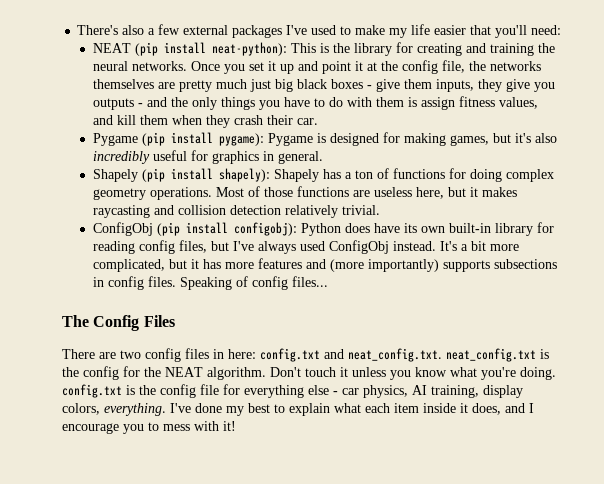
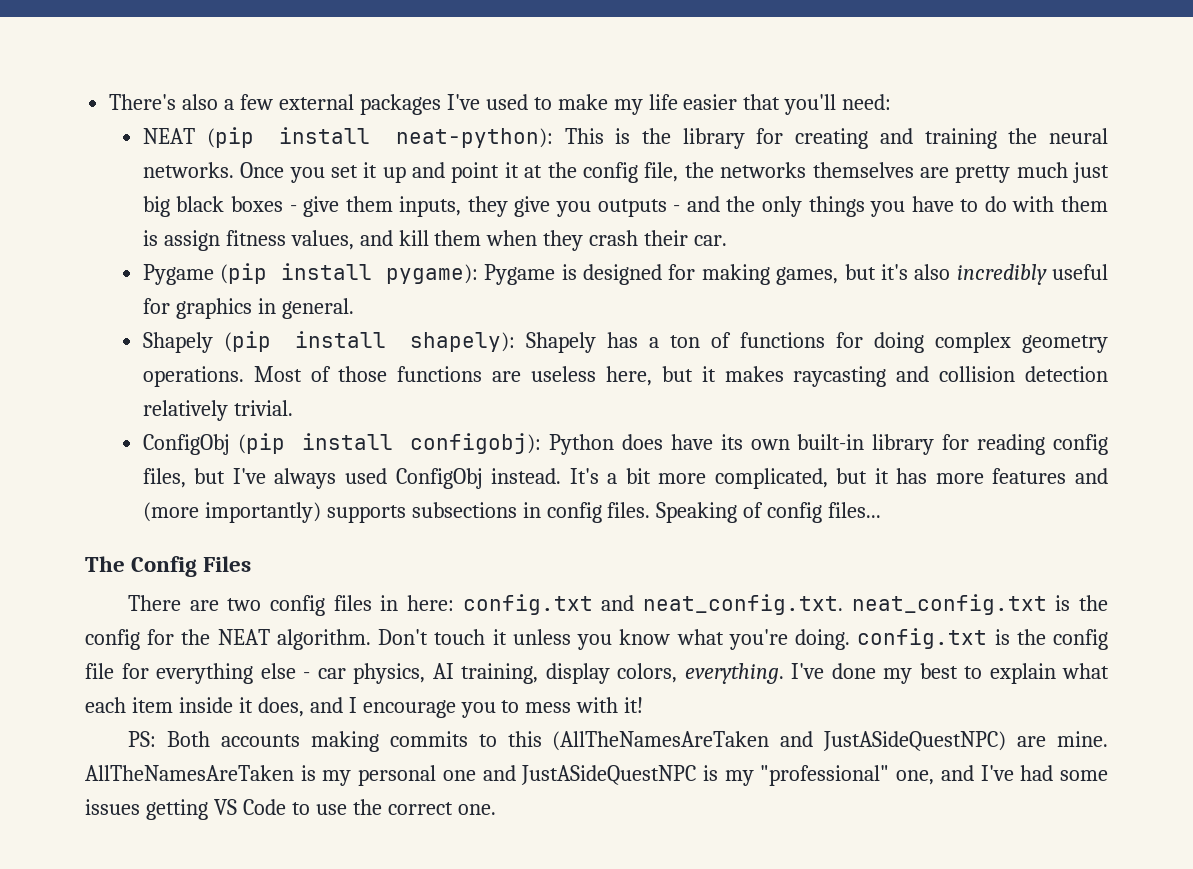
+ PS: Both accounts making commits to this (AllTheNamesAreTaken and JustASideQuestNPC) are mine. AllTheNamesAreTaken is my personal one and JustASideQuestNPC is my "professional" one, and I've had some issues getting VS Code to use the correct one.

